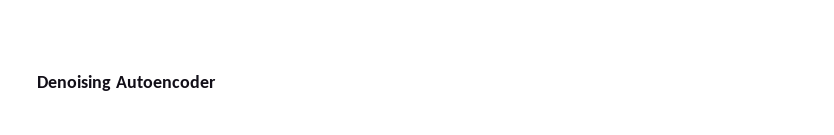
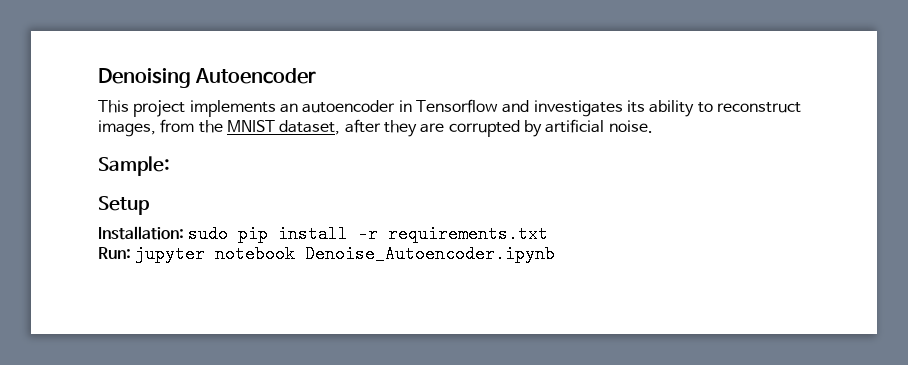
+ This project implements an autoencoder in Tensorflow and investigates its ability to reconstruct images, from the MNIST dataset, after they are corrupted by artificial noise.
+ Sample:
+ Setup
+ Installation: sudo pip install -r requirements.txt
+ Run: jupyter notebook Denoise_Autoencoder.ipynb

